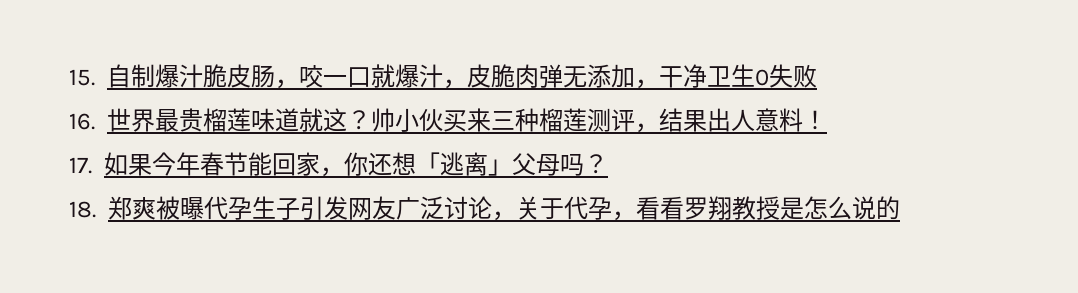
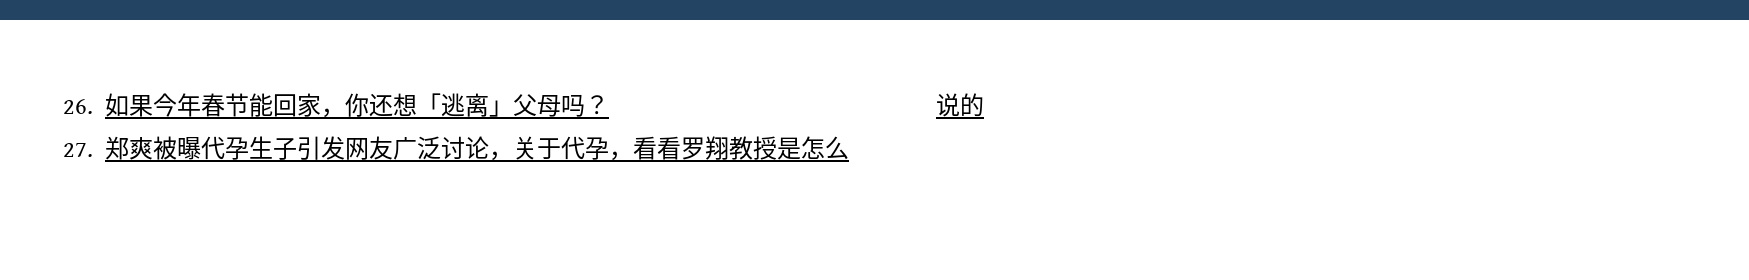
- 15.自制爆汁脆皮肠，咬一口就爆汁，皮脆肉弹无添加，干净卫生0失败
- 16.世界最贵榴莲味道就这？帅小伙买来三种榴莲测评，结果出人意料！
- 17.如果今年春节能回家，你还想「逃离」父母吗？
+ 26.如果今年春节能回家，你还想「逃离」父母吗？
- 18.郑爽被曝代孕生子引发网友广泛讨论，关于代孕，看看罗翔教授是怎么说的
+ 27.郑爽被曝代孕生子引发网友广泛讨论，关于代孕，看看罗翔教授是怎么说的

